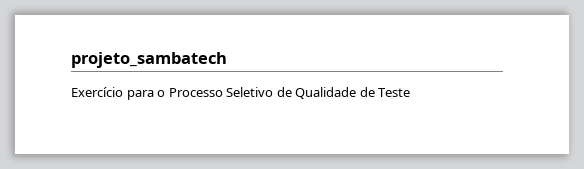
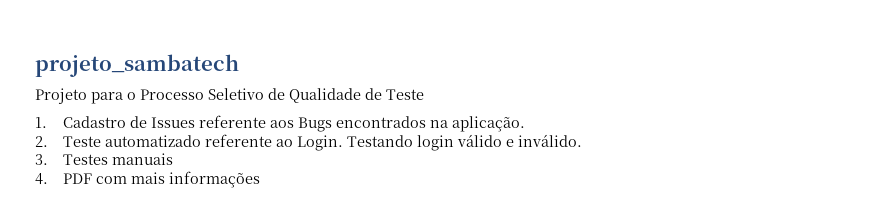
- Exercício para o Processo Seletivo de Qualidade de Teste
+ Projeto para o Processo Seletivo de Qualidade de Teste
+ 1. Cadastro de Issues referente aos Bugs encontrados na aplicação.
+ 2. Teste automatizado referente ao Login. Testando login válido e inválido.
+ 3. Testes manuais
+ 4. PDF com mais informações

